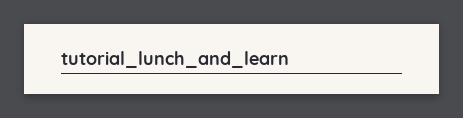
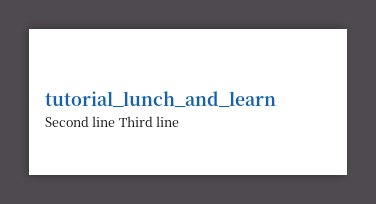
+ Second line Third line

